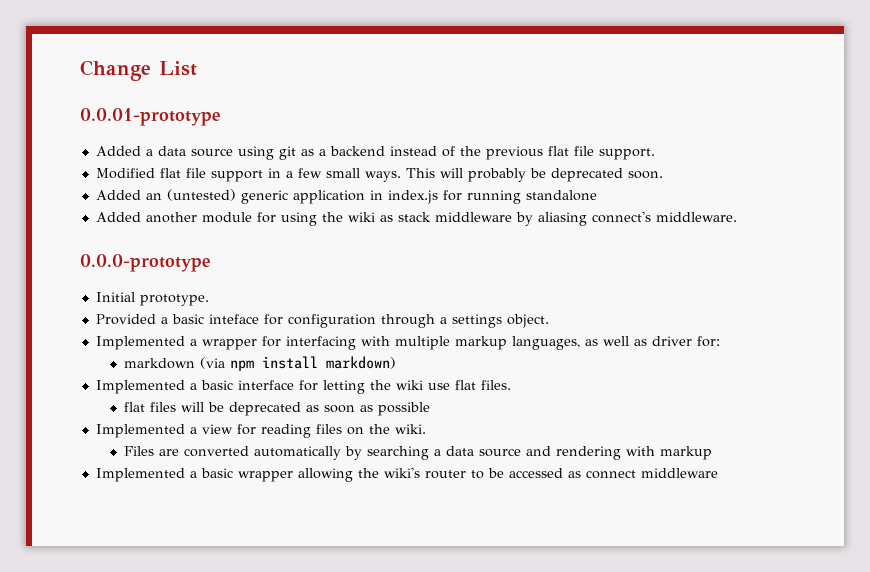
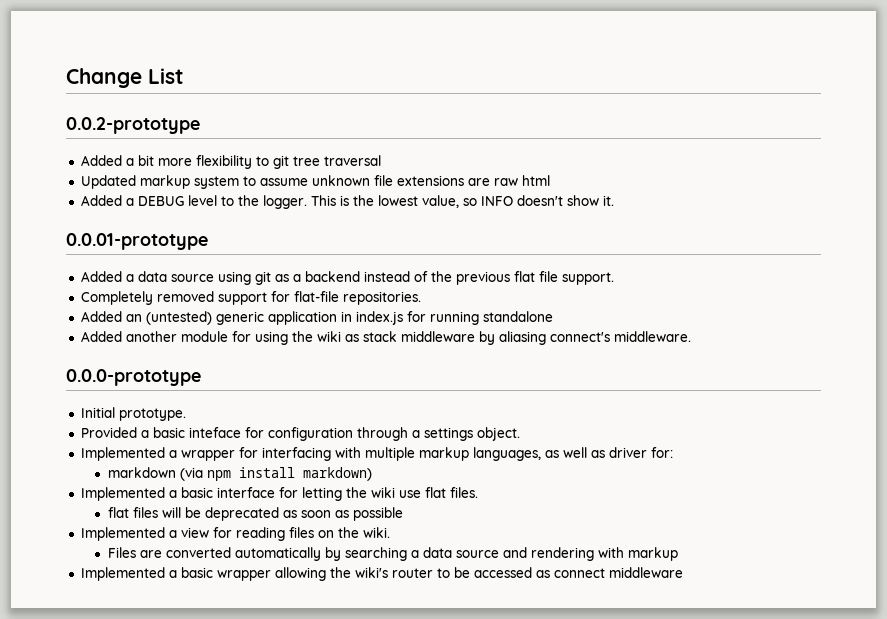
+ 0.0.2-prototype
+ Added a bit more flexibility to git tree traversal
+ Updated markup system to assume unknown file extensions are raw html
+ Added a DEBUG level to the logger. This is the lowest value, so INFO doesn't show it.
- Modified flat file support in a few small ways. This will probably be deprecated soon.
+ Completely removed support for flat-file repositories.

